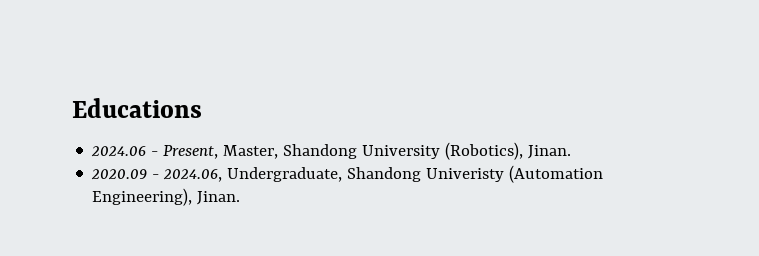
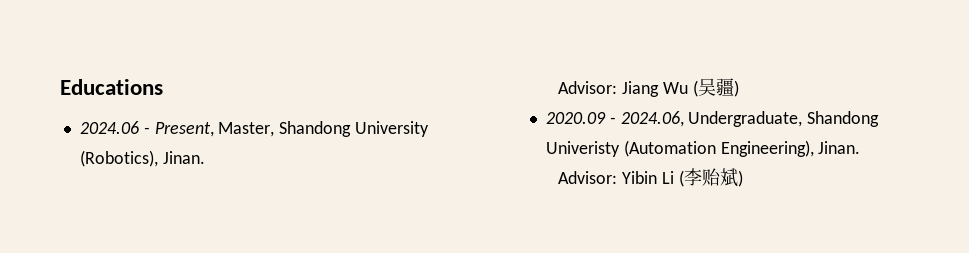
+ Advisor: Jiang Wu (吴疆)
+ Advisor: Yibin Li (李贻斌)

